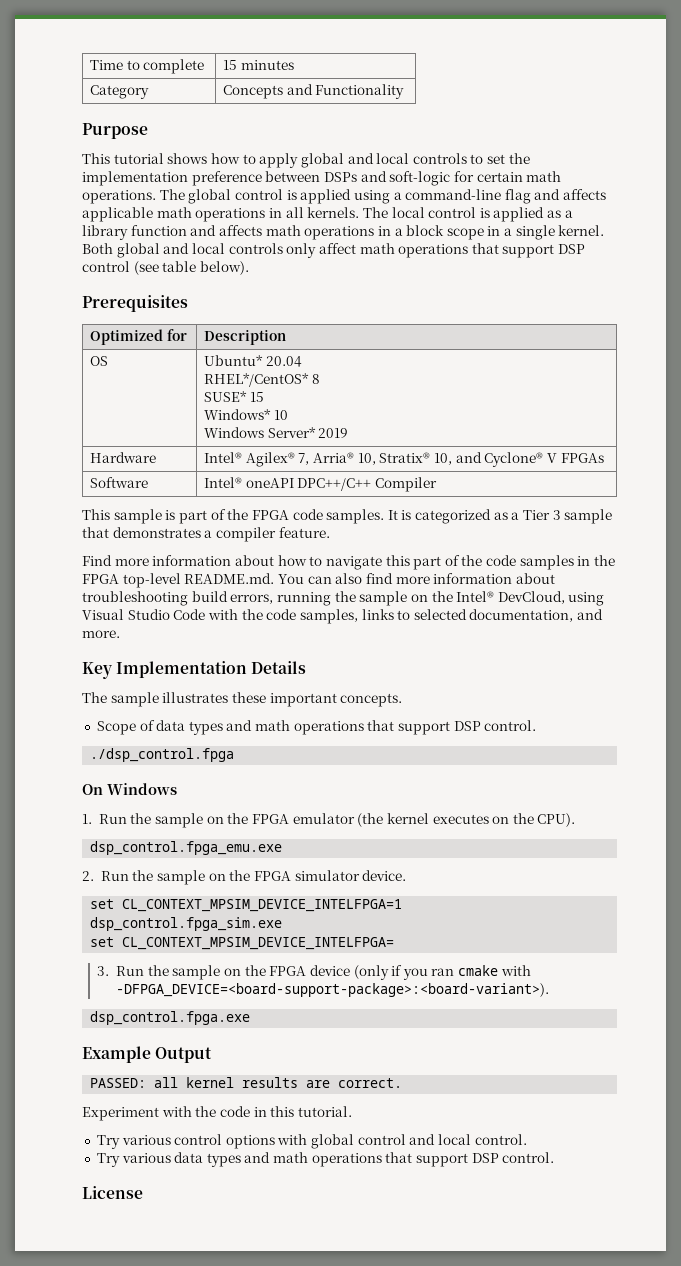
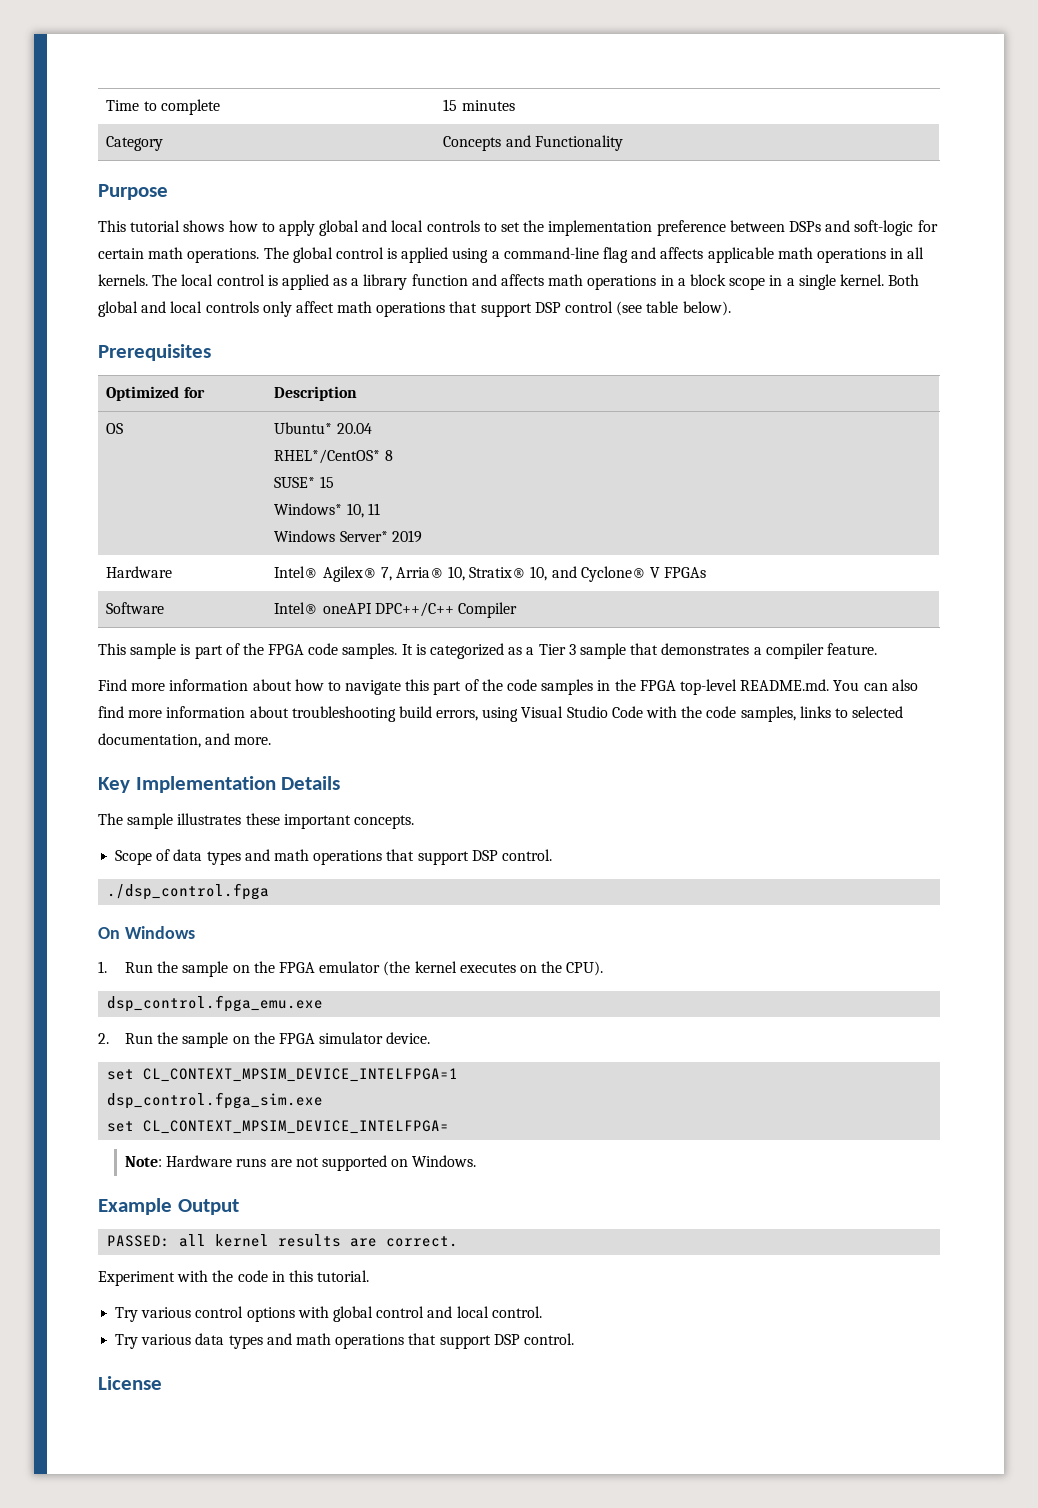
  OS | Ubuntu* 20.04
  RHEL*/CentOS* 8
  SUSE* 15
- Windows* 10
+ Windows* 10, 11
- Find more information about how to navigate this part of the code samples in the FPGA top-level README.md. You can also find more information about troubleshooting build errors, running the sample on the Intel® DevCloud, using Visual Studio Code with the code samples, links to selected documentation, and more.
+ Find more information about how to navigate this part of the code samples in the FPGA top-level README.md. You can also find more information about troubleshooting build errors, using Visual Studio Code with the code samples, links to selected documentation, and more.
- 3. Run the sample on the FPGA device (only if you ran cmake with -DFPGA_DEVICE=<board-support-package>:<board-variant>).
- dsp_control.fpga.exe
+ Note: Hardware runs are not supported on Windows.

